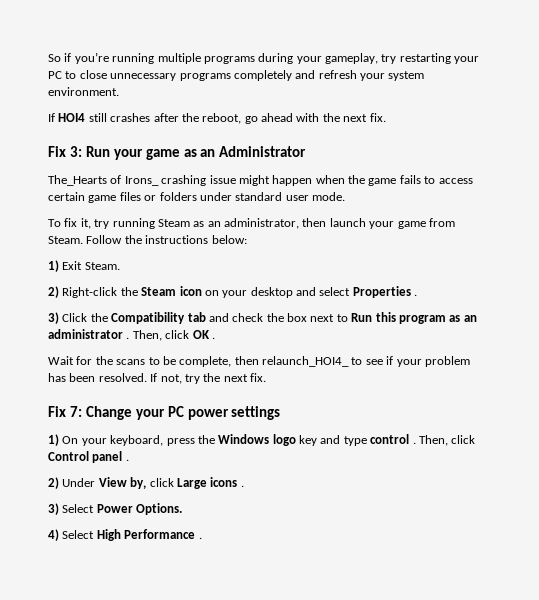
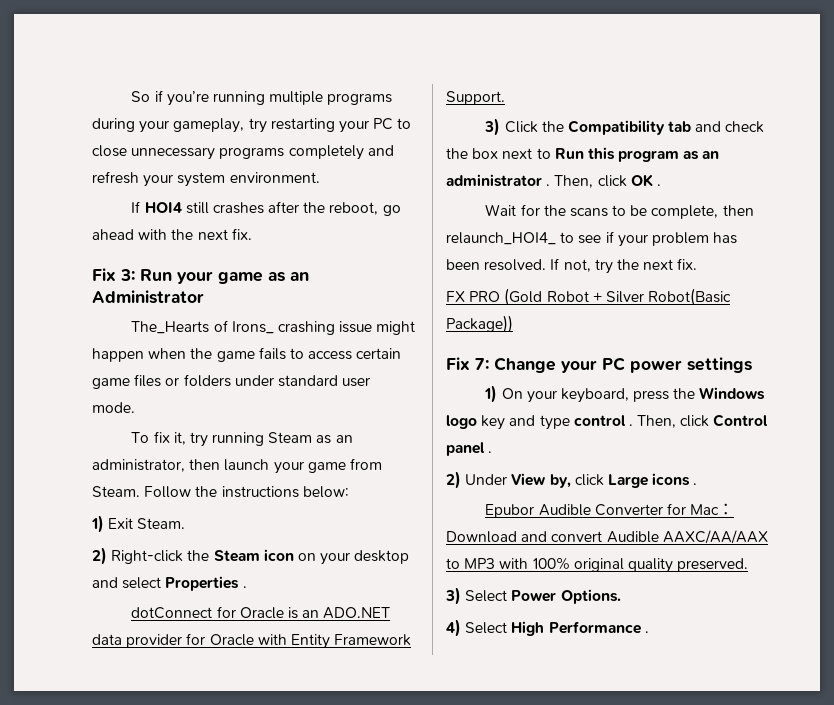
+ dotConnect for Oracle is an ADO.NET data provider for Oracle with Entity Framework Support.
+ FX PRO (Gold Robot + Silver Robot(Basic Package))
+ Epubor Audible Converter for Mac：Download and convert Audible AAXC/AA/AAX to MP3 with 100% original quality preserved.

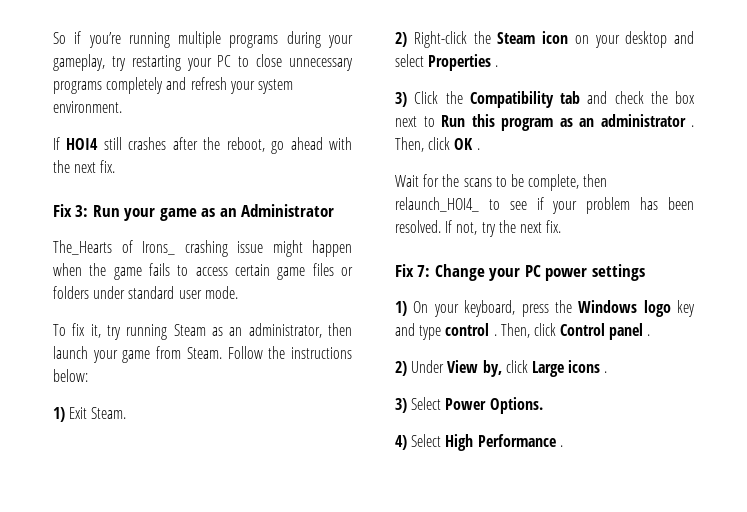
- dotConnect for Oracle is an ADO.NET data provider for Oracle with Entity Framework Support.
- FX PRO (Gold Robot + Silver Robot(Basic Package))
- Epubor Audible Converter for Mac：Download and convert Audible AAXC/AA/AAX to MP3 with 100% original quality preserved.

